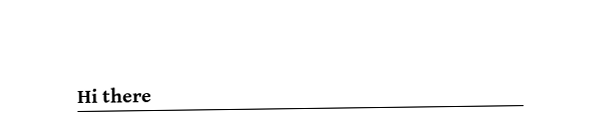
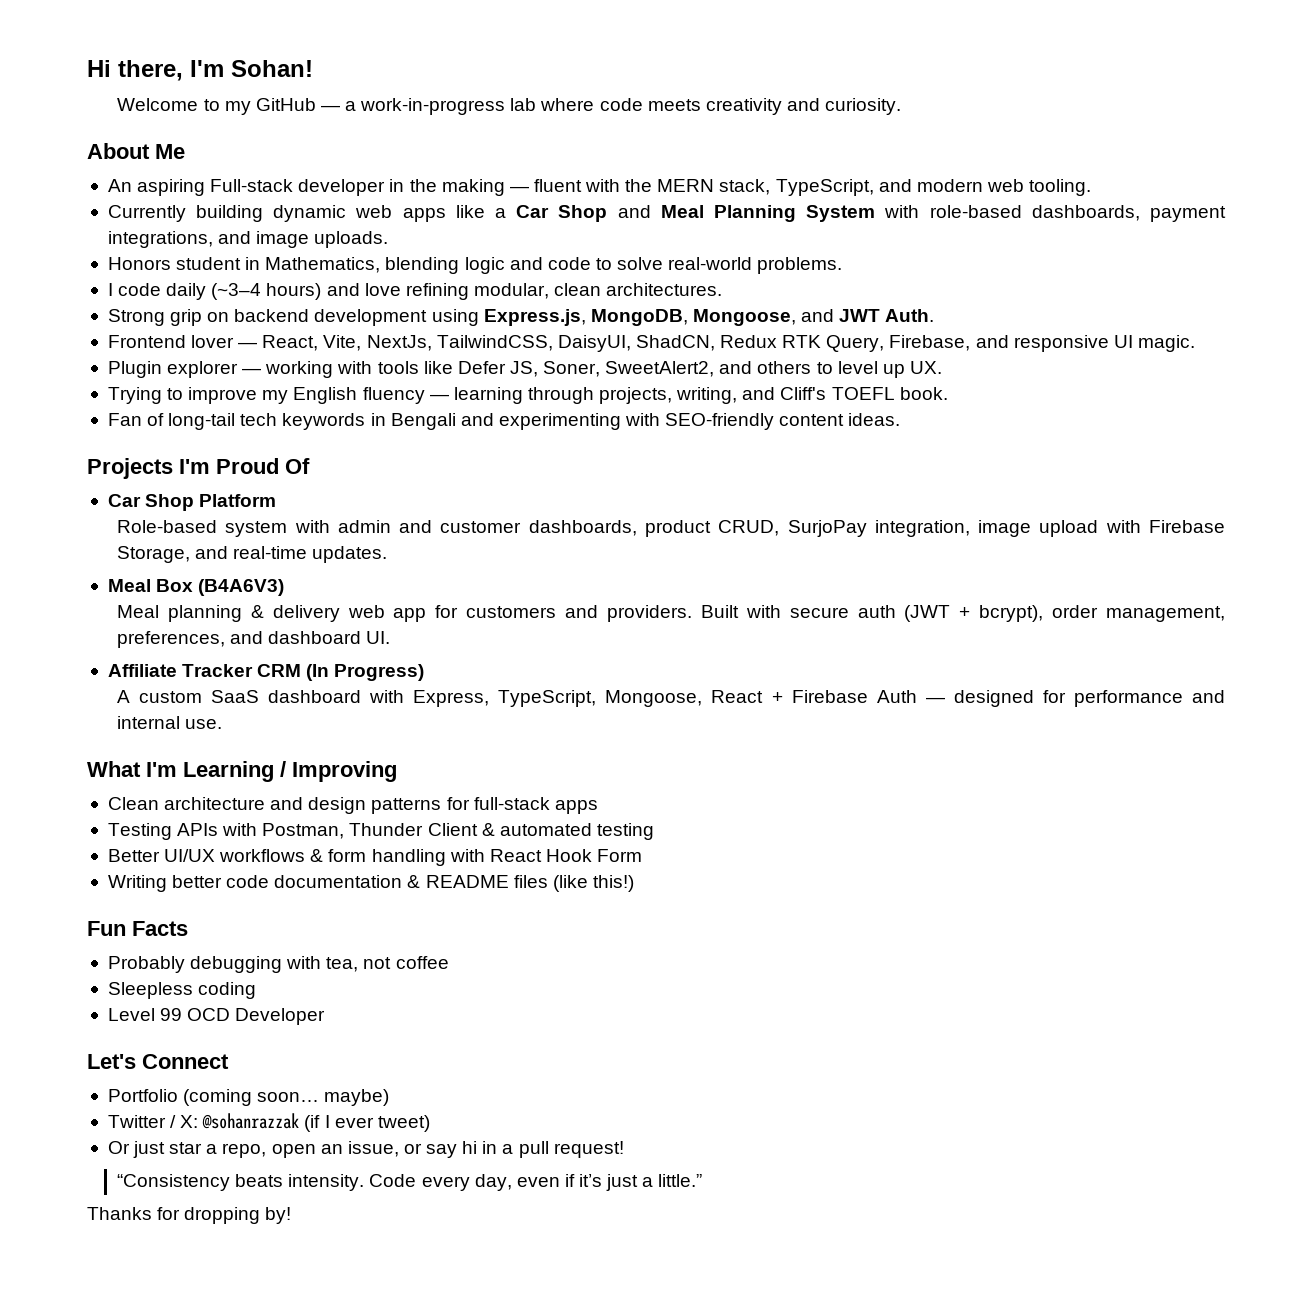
- Hi there
+ Hi there, I'm Sohan!
+ Welcome to my GitHub — a work-in-progress lab where code meets creativity and curiosity.
+ About Me
+ An aspiring Full-stack developer in the making — fluent with the MERN stack, TypeScript, and modern web tooling.
+ Currently building dynamic web apps like a Car Shop and Meal Planning System with role-based dashboards, payment integrations, and image uploads.
+ Honors student in Mathematics, blending logic and code to solve real-world problems.
+ I code daily (~3–4 hours) and love refining modular, clean architectures.
+ Strong grip on backend development using Express.js, MongoDB, Mongoose, and JWT Auth.
+ Frontend lover — React, Vite, NextJs, TailwindCSS, DaisyUI, ShadCN, Redux RTK Query, Firebase, and responsive UI magic.
+ Plugin explorer — working with tools like Defer JS, Soner, SweetAlert2, and others to level up UX.
+ Trying to improve my English fluency — learning through projects, writing, and Cliff's TOEFL book.
+ Fan of long-tail tech keywords in Bengali and experimenting with SEO-friendly content ideas.
+ Projects I'm Proud Of
+ Car Shop Platform
+ Role-based system with admin and customer dashboards, product CRUD, SurjoPay integration, image upload with Firebase Storage, and real-time updates.
+ Meal Box (B4A6V3)
+ Meal planning & delivery web app for customers and providers. Built with secure auth (JWT + bcrypt), order management, preferences, and dashboard UI.
+ Affiliate Tracker CRM (In Progress)
+ A custom SaaS dashboard with Express, TypeScript, Mongoose, React + Firebase Auth — designed for performance and internal use.
+ What I'm Learning / Improving
+ Clean architecture and design patterns for full-stack apps
+ Testing APIs with Postman, Thunder Client & automated testing
+ Better UI/UX workflows & form handling with React Hook Form
+ Writing better code documentation & README files (like this!)
+ Fun Facts
+ Probably debugging with tea, not coffee
+ Sleepless coding
+ Level 99 OCD Developer
+ Let's Connect
+ Portfolio (coming soon… maybe)
+ Twitter / X: @sohanrazzak (if I ever tweet)
+ Or just star a repo, open an issue, or say hi in a pull request!
+ “Consistency beats intensity. Code every day, even if it’s just a little.”
+ Thanks for dropping by!

